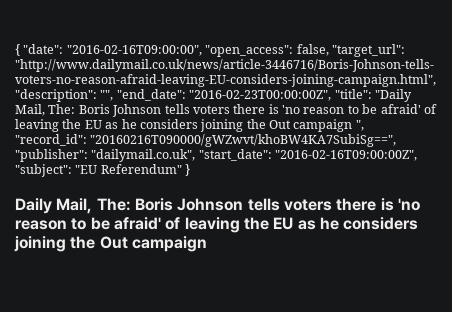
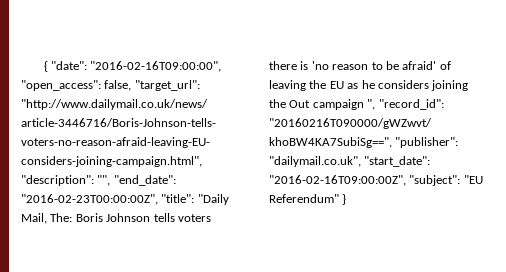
- Daily Mail, The: Boris Johnson tells voters there is 'no reason to be afraid' of leaving the EU as he considers joining the Out campaign

